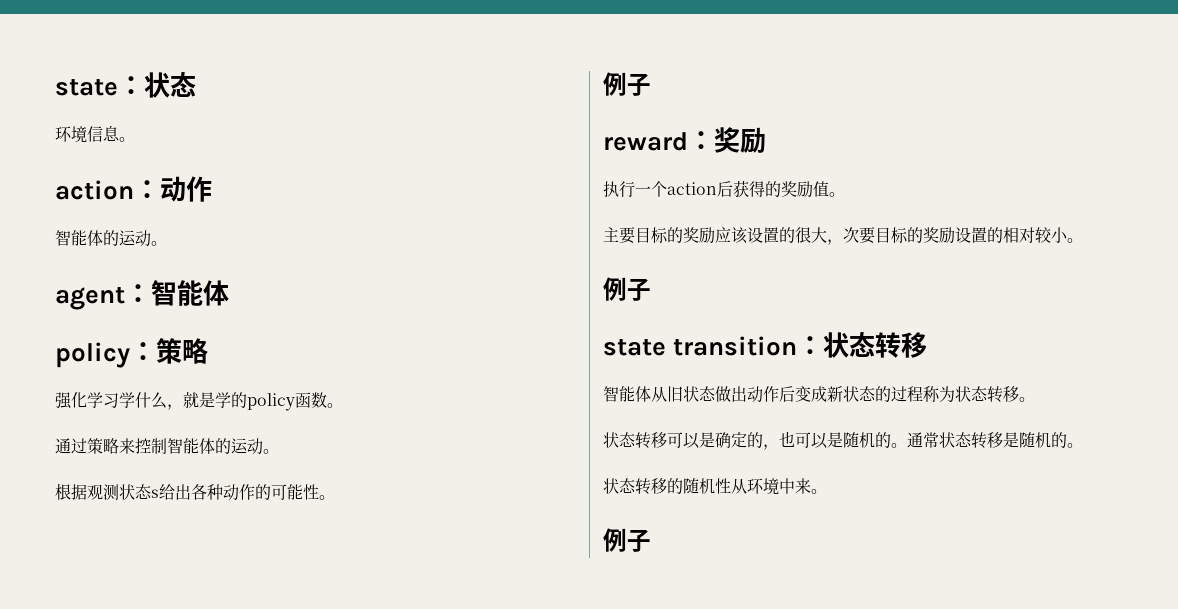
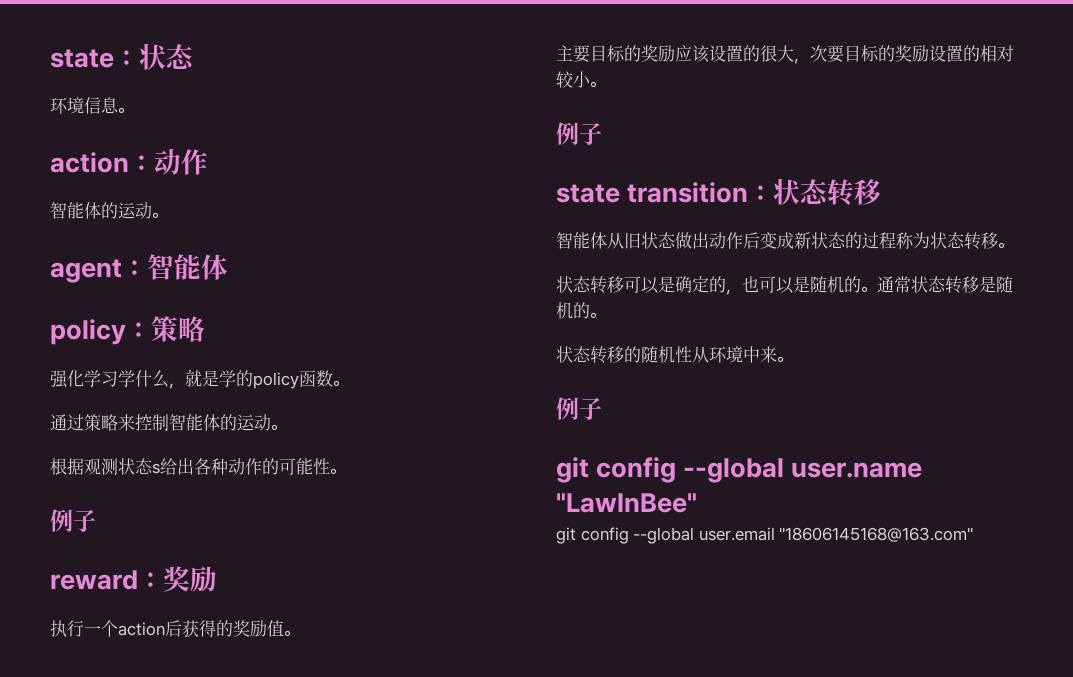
+ git config --global user.name "LawInBee"
+ git config --global user.email "18606145168@163.com"

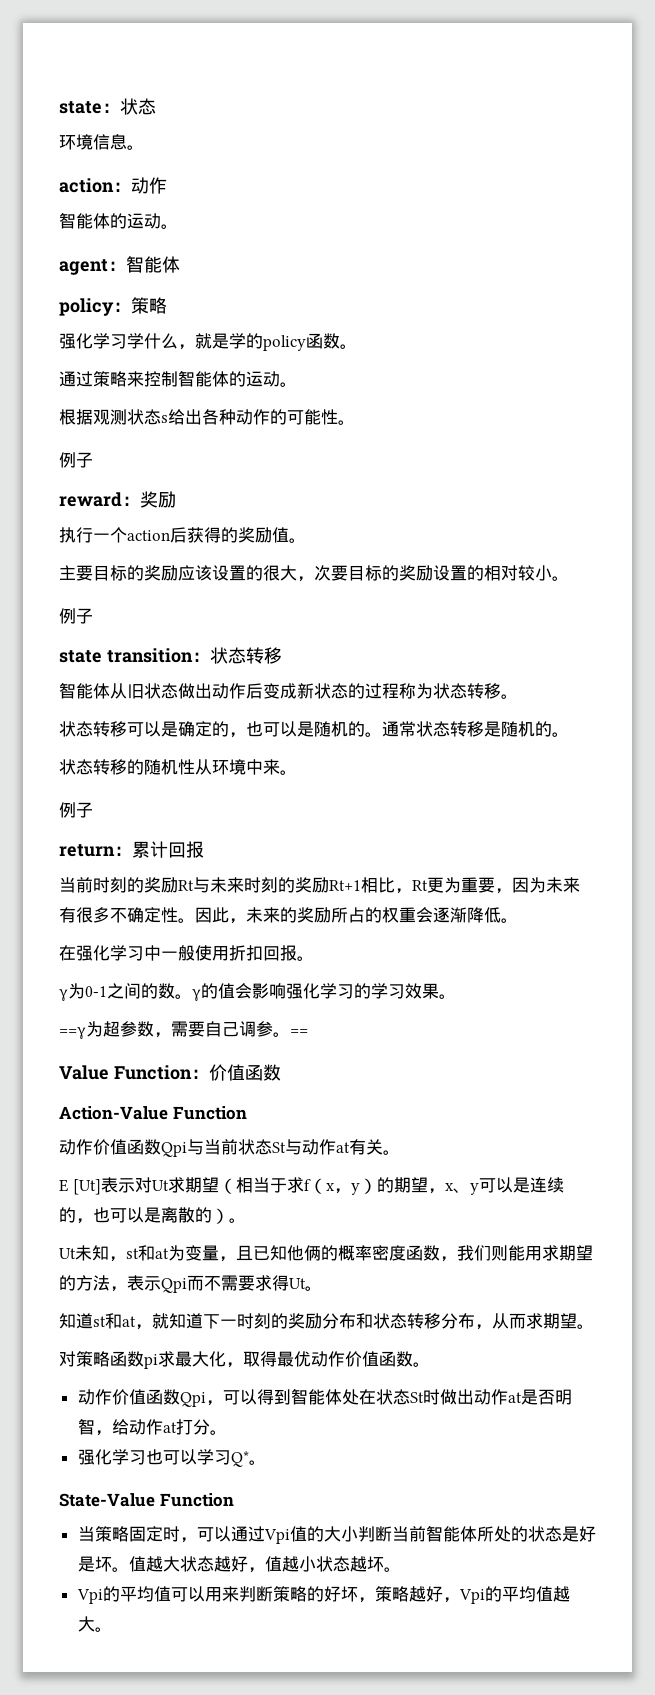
- git config --global user.name "LawInBee"
- git config --global user.email "18606145168@163.com"
+ return：累计回报
+ 当前时刻的奖励Rt与未来时刻的奖励Rt+1相比，Rt更为重要，因为未来有很多不确定性。因此，未来的奖励所占的权重会逐渐降低。
+ 在强化学习中一般使用折扣回报。
+ γ为0-1之间的数。γ的值会影响强化学习的学习效果。
+ ==γ为超参数，需要自己调参。==
+ Value Function：价值函数
+ Action-Value Function
+ 动作价值函数Qpi与当前状态St与动作at有关。
+ E [Ut]表示对Ut求期望（相当于求f（x，y）的期望，x、y可以是连续的，也可以是离散的）。
+ Ut未知，st和at为变量，且已知他俩的概率密度函数，我们则能用求期望的方法，表示Qpi而不需要求得Ut。
+ 知道st和at，就知道下一时刻的奖励分布和状态转移分布，从而求期望。
+ 对策略函数pi求最大化，取得最优动作价值函数。
+ 动作价值函数Qpi，可以得到智能体处在状态St时做出动作at是否明智，给动作at打分。
+ 强化学习也可以学习Q*。
+ State-Value Function
+ 当策略固定时，可以通过Vpi值的大小判断当前智能体所处的状态是好是坏。值越大状态越好，值越小状态越坏。
+ Vpi的平均值可以用来判断策略的好坏，策略越好，Vpi的平均值越大。

